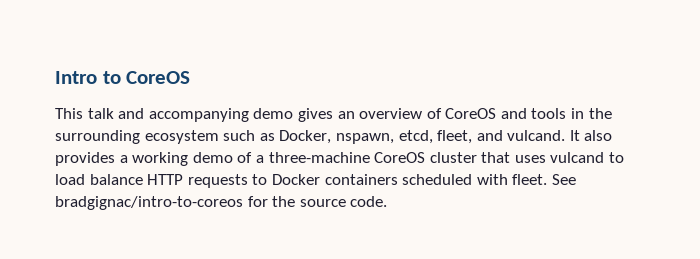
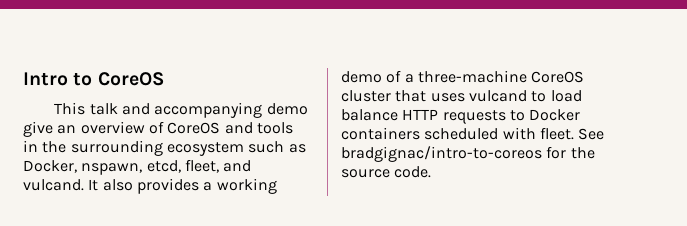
- This talk and accompanying demo gives an overview of CoreOS and tools in the surrounding ecosystem such as Docker, nspawn, etcd, fleet, and vulcand.
+ This talk and accompanying demo give an overview of CoreOS and tools in the surrounding ecosystem such as Docker, nspawn, etcd, fleet, and vulcand.

